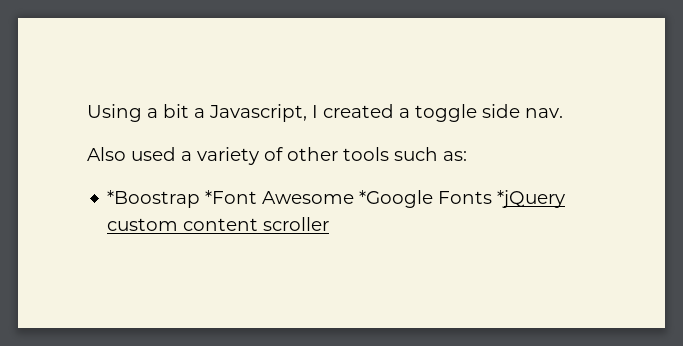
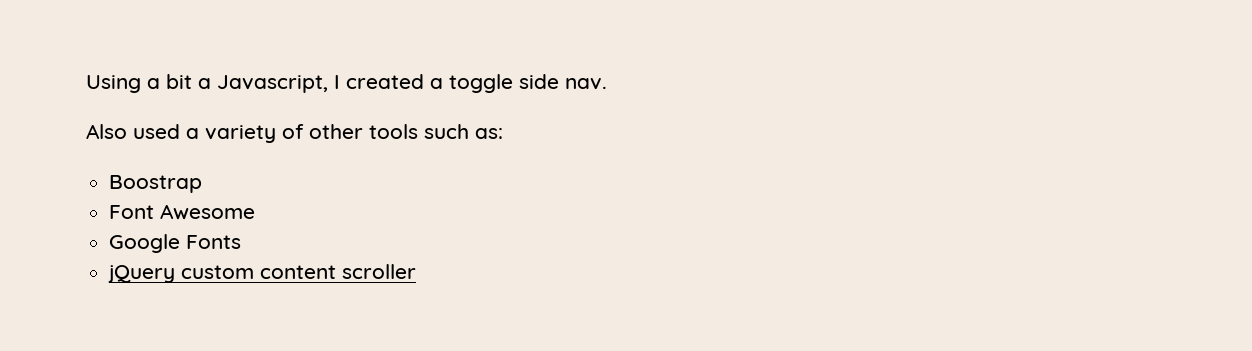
- *Boostrap *Font Awesome *Google Fonts *jQuery custom content scroller
+ Boostrap
+ Font Awesome
+ Google Fonts
+ jQuery custom content scroller

